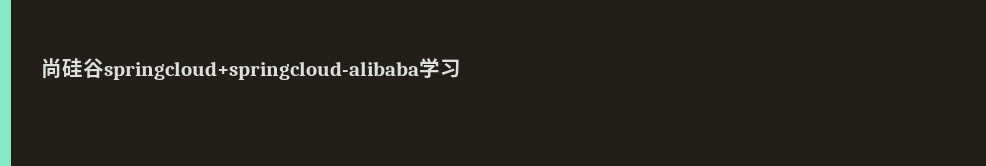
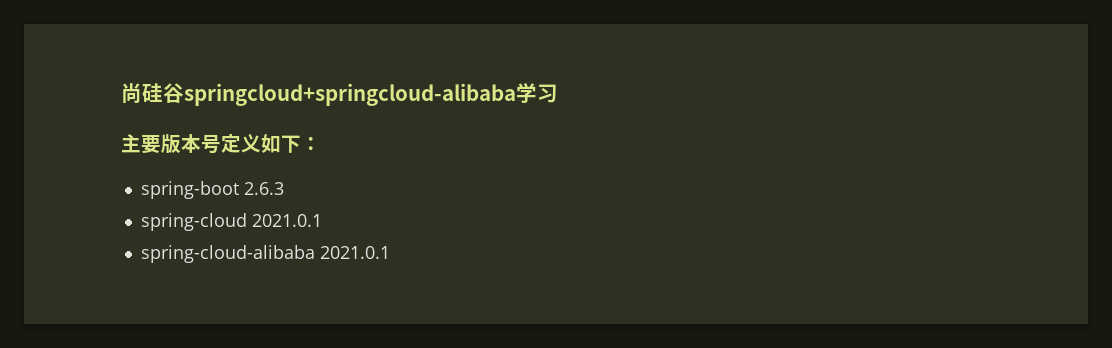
+ 主要版本号定义如下：
+ spring-boot 2.6.3
+ spring-cloud 2021.0.1
+ spring-cloud-alibaba 2021.0.1

